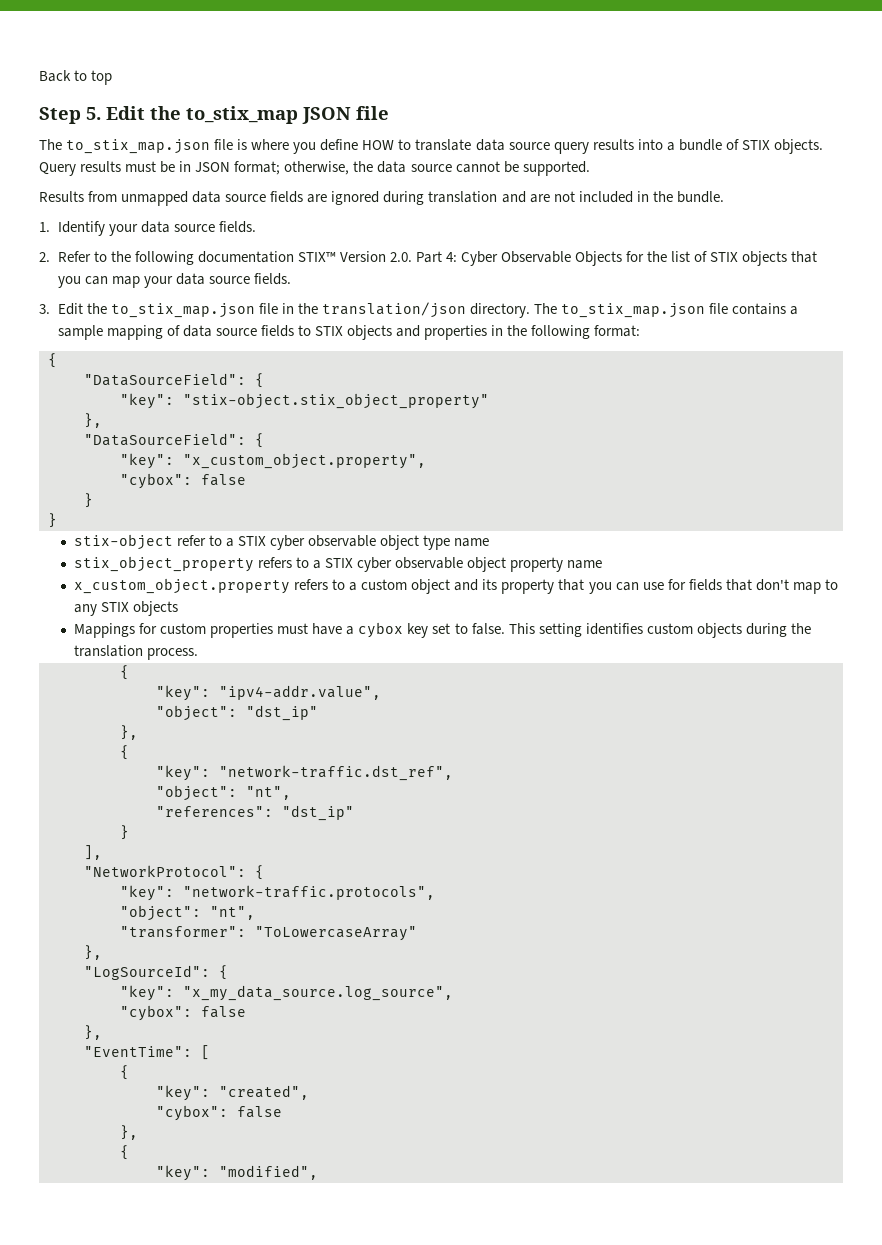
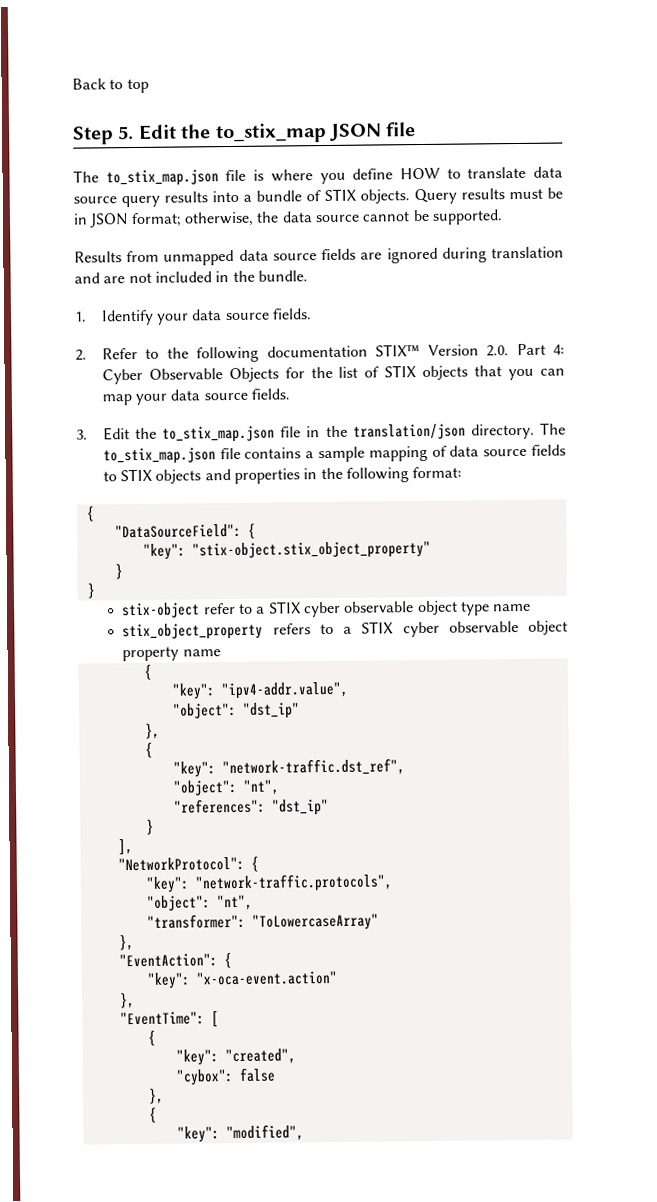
  "key": "stix-object.stix_object_property"
- },
- "DataSourceField": {
- "key": "x_custom_object.property",
- "cybox": false
- x_custom_object.property refers to a custom object and its property that you can use for fields that don't map to any STIX objects
- Mappings for custom properties must have a cybox key set to false. This setting identifies custom objects during the translation process.
- "LogSourceId": {
- "key": "x_my_data_source.log_source",
- "cybox": false
+ "EventAction": {
+ "key": "x-oca-event.action"

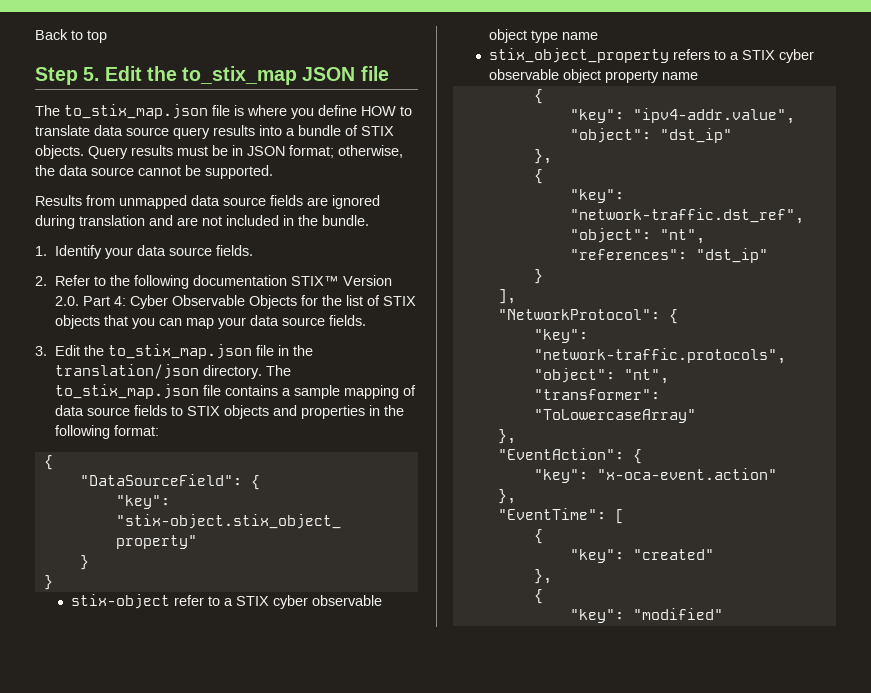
- "key": "created",
- "cybox": false
+ "key": "created"
  },
  {
- "key": "modified",
+ "key": "modified"

